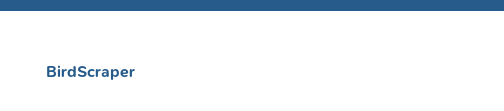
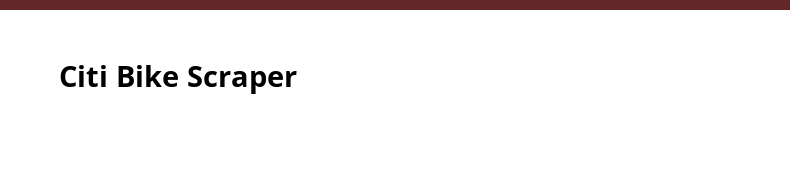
- BirdScraper
+ Citi Bike Scraper

